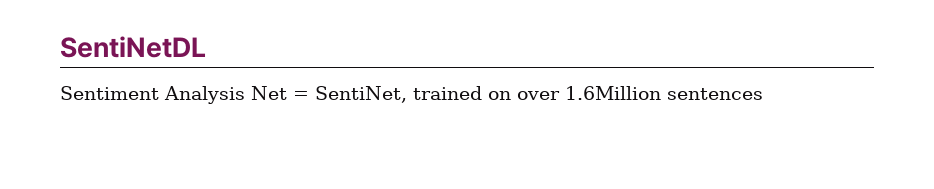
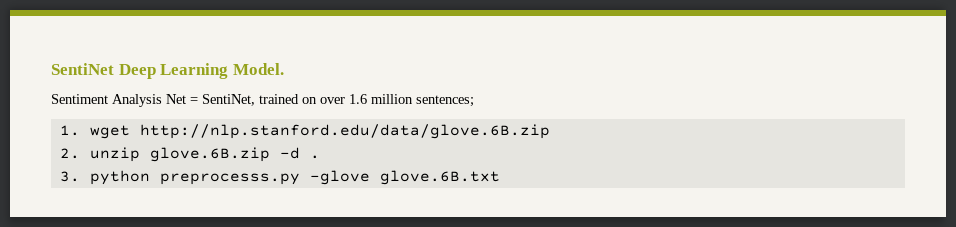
- SentiNetDL
+ SentiNet Deep Learning Model.
- Sentiment Analysis Net = SentiNet, trained on over 1.6Million sentences
+ Sentiment Analysis Net = SentiNet, trained on over 1.6 million sentences;
+ 1. wget http://nlp.stanford.edu/data/glove.6B.zip
+ 2. unzip glove.6B.zip -d .
+ 3. python preprocesss.py -glove glove.6B.txt

